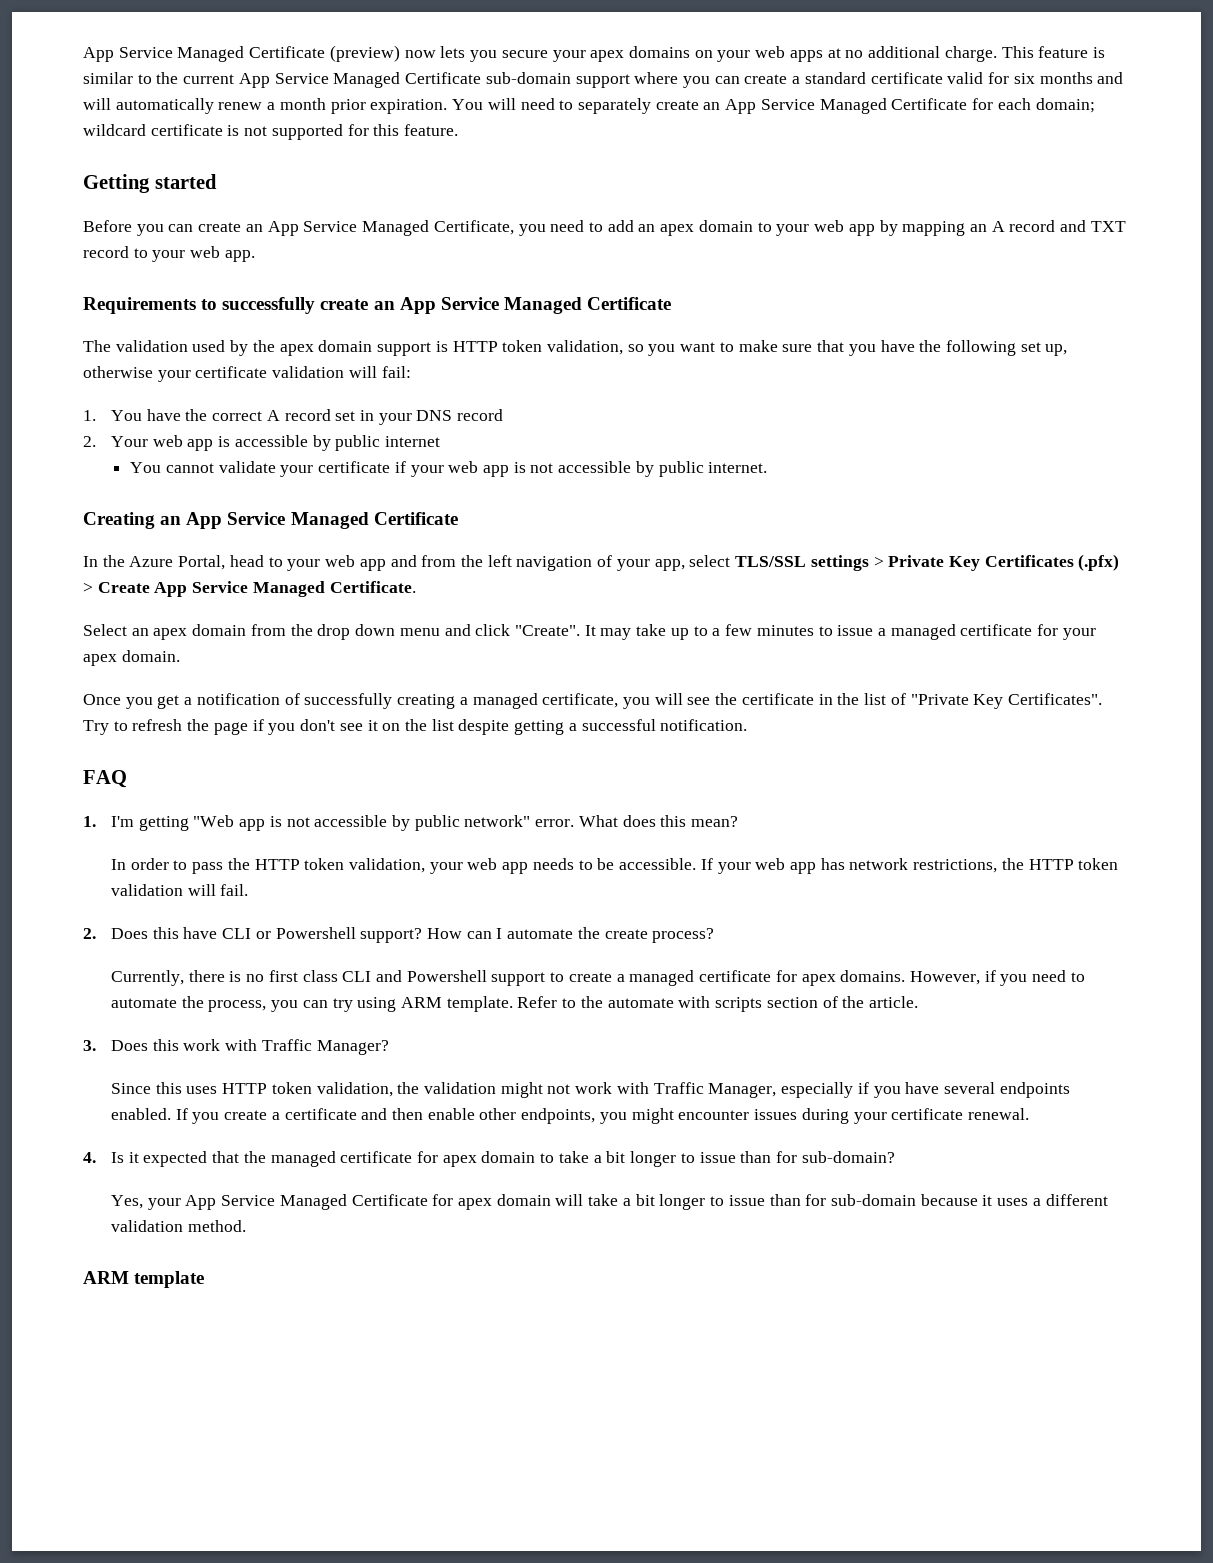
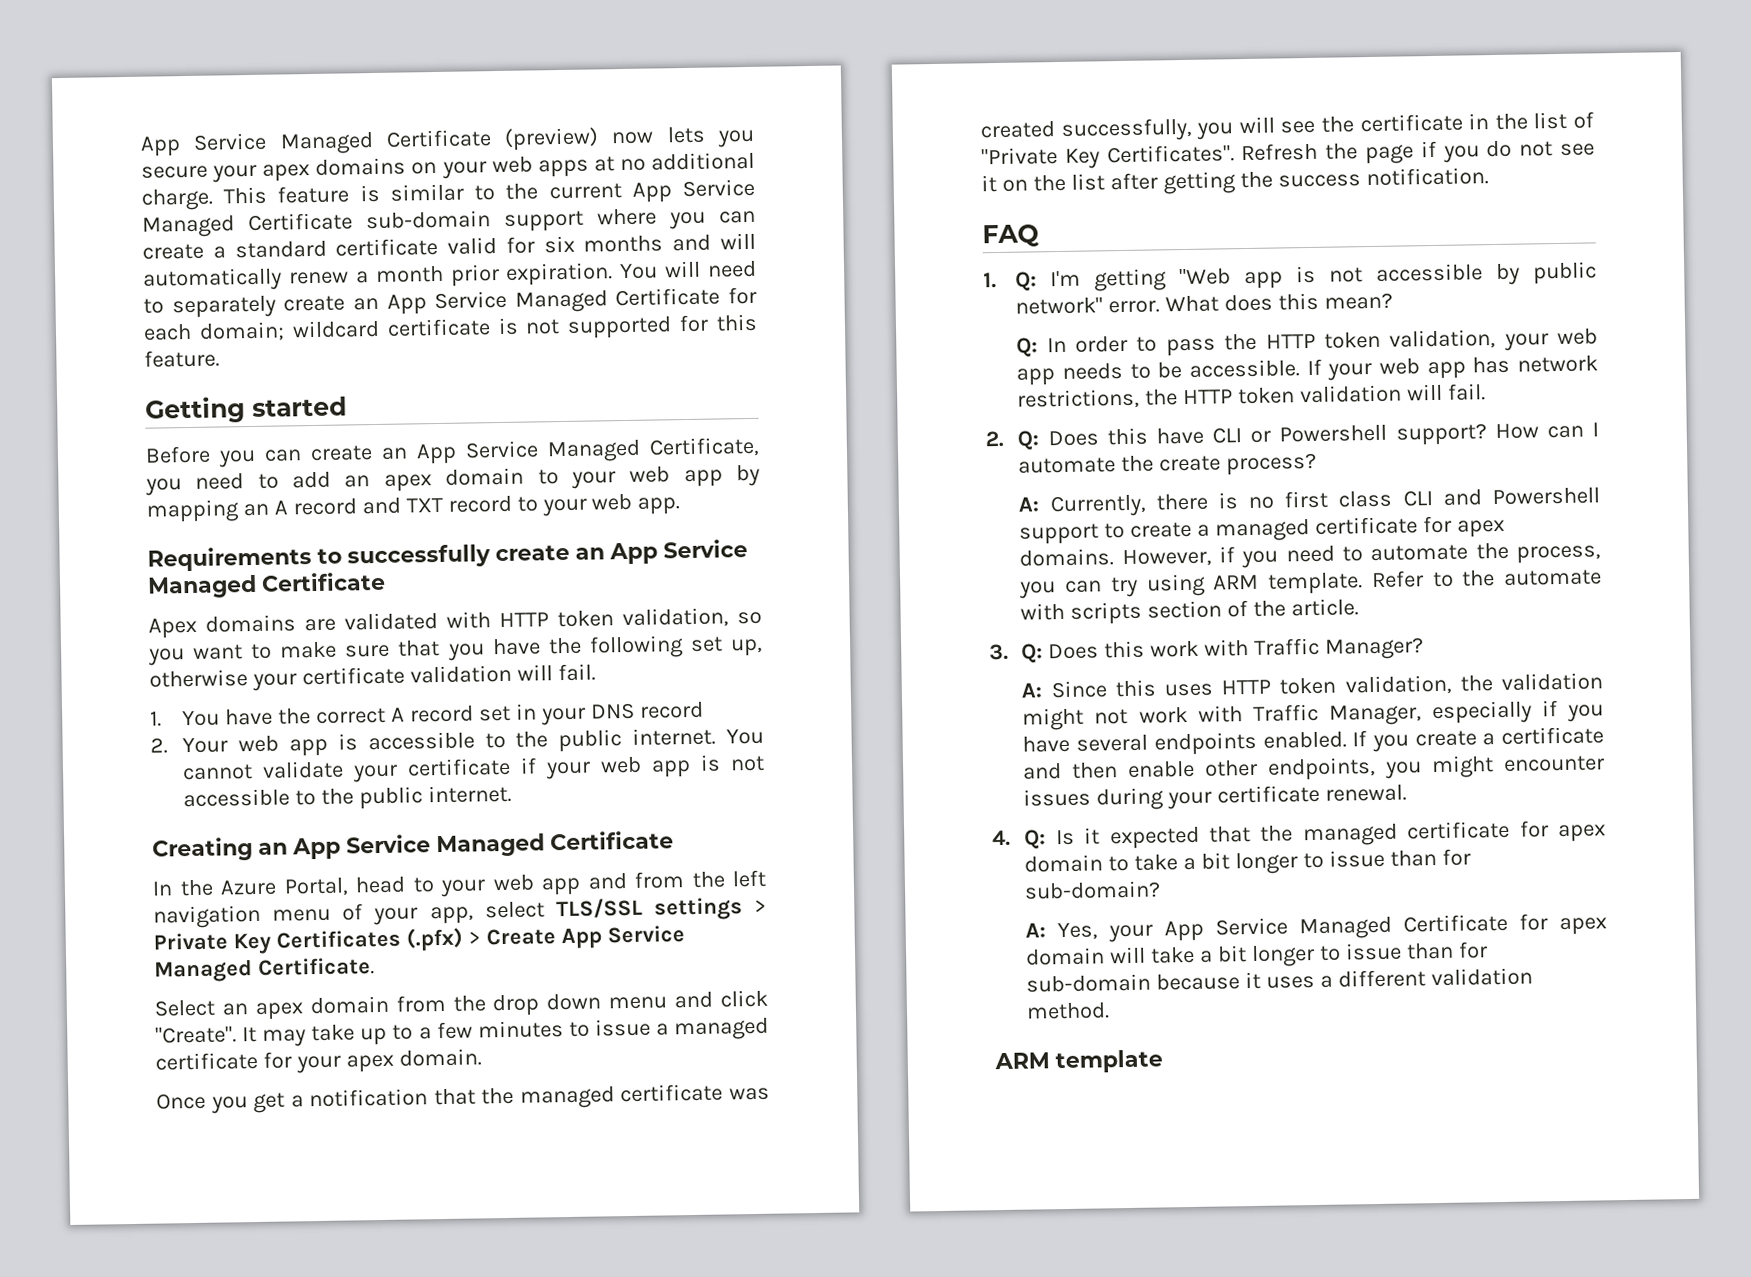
- The validation used by the apex domain support is HTTP token validation, so you want to make sure that you have the following set up, otherwise your certificate validation will fail:
+ Apex domains are validated with HTTP token validation, so you want to make sure that you have the following set up, otherwise your certificate validation will fail.
- 2. Your web app is accessible by public internet
- You cannot validate your certificate if your web app is not accessible by public internet.
+ 2. Your web app is accessible to the public internet. You cannot validate your certificate if your web app is not accessible to the public internet.
- In the Azure Portal, head to your web app and from the left navigation of your app, select TLS/SSL settings > Private Key Certificates (.pfx) > Create App Service Managed Certificate.
+ In the Azure Portal, head to your web app and from the left navigation menu of your app, select TLS/SSL settings > Private Key Certificates (.pfx) > Create App Service Managed Certificate.
- Once you get a notification of successfully creating a managed certificate, you will see the certificate in the list of "Private Key Certificates".
+ Once you get a notification that the managed certificate was created successfully, you will see the certificate in the list of "Private Key Certificates".
- Try to refresh the page if you don't see it on the list despite getting a successful notification.
+ Refresh the page if you do not see it on the list after getting the success notification.
- 1. I'm getting "Web app is not accessible by public network" error.
+ 1. Q: I'm getting "Web app is not accessible by public network" error.
- In order to pass the HTTP token validation, your web app needs to be accessible.
+ Q: In order to pass the HTTP token validation, your web app needs to be accessible.
- 2. Does this have CLI or Powershell support?
+ 2. Q: Does this have CLI or Powershell support?
- Currently, there is no first class CLI and Powershell support to create a managed certificate for apex domains.
+ A: Currently, there is no first class CLI and Powershell support to create a managed certificate for apex domains.
- 3. Does this work with Traffic Manager?
+ 3. Q: Does this work with Traffic Manager?
- Since this uses HTTP token validation, the validation might not work with Traffic Manager, especially if you have several endpoints enabled.
+ A: Since this uses HTTP token validation, the validation might not work with Traffic Manager, especially if you have several endpoints enabled.
- 4. Is it expected that the managed certificate for apex domain to take a bit longer to issue than for sub-domain?
+ 4. Q: Is it expected that the managed certificate for apex domain to take a bit longer to issue than for sub-domain?
- Yes, your App Service Managed Certificate for apex domain will take a bit longer to issue than for sub-domain because it uses a different validation method.
+ A: Yes, your App Service Managed Certificate for apex domain will take a bit longer to issue than for sub-domain because it uses a different validation method.

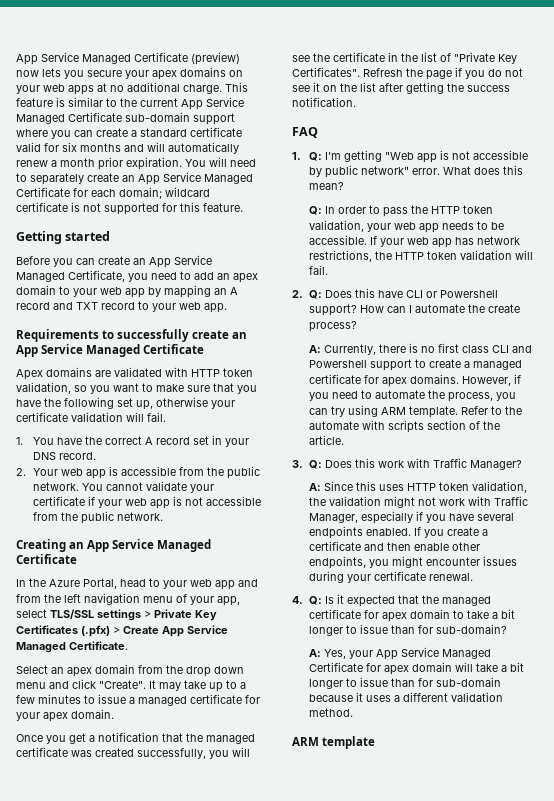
- 1. You have the correct A record set in your DNS record
+ 1. You have the correct A record set in your DNS record.
- 2. Your web app is accessible to the public internet.
+ 2. Your web app is accessible from the public network.
- You cannot validate your certificate if your web app is not accessible to the public internet.
+ You cannot validate your certificate if your web app is not accessible from the public network.

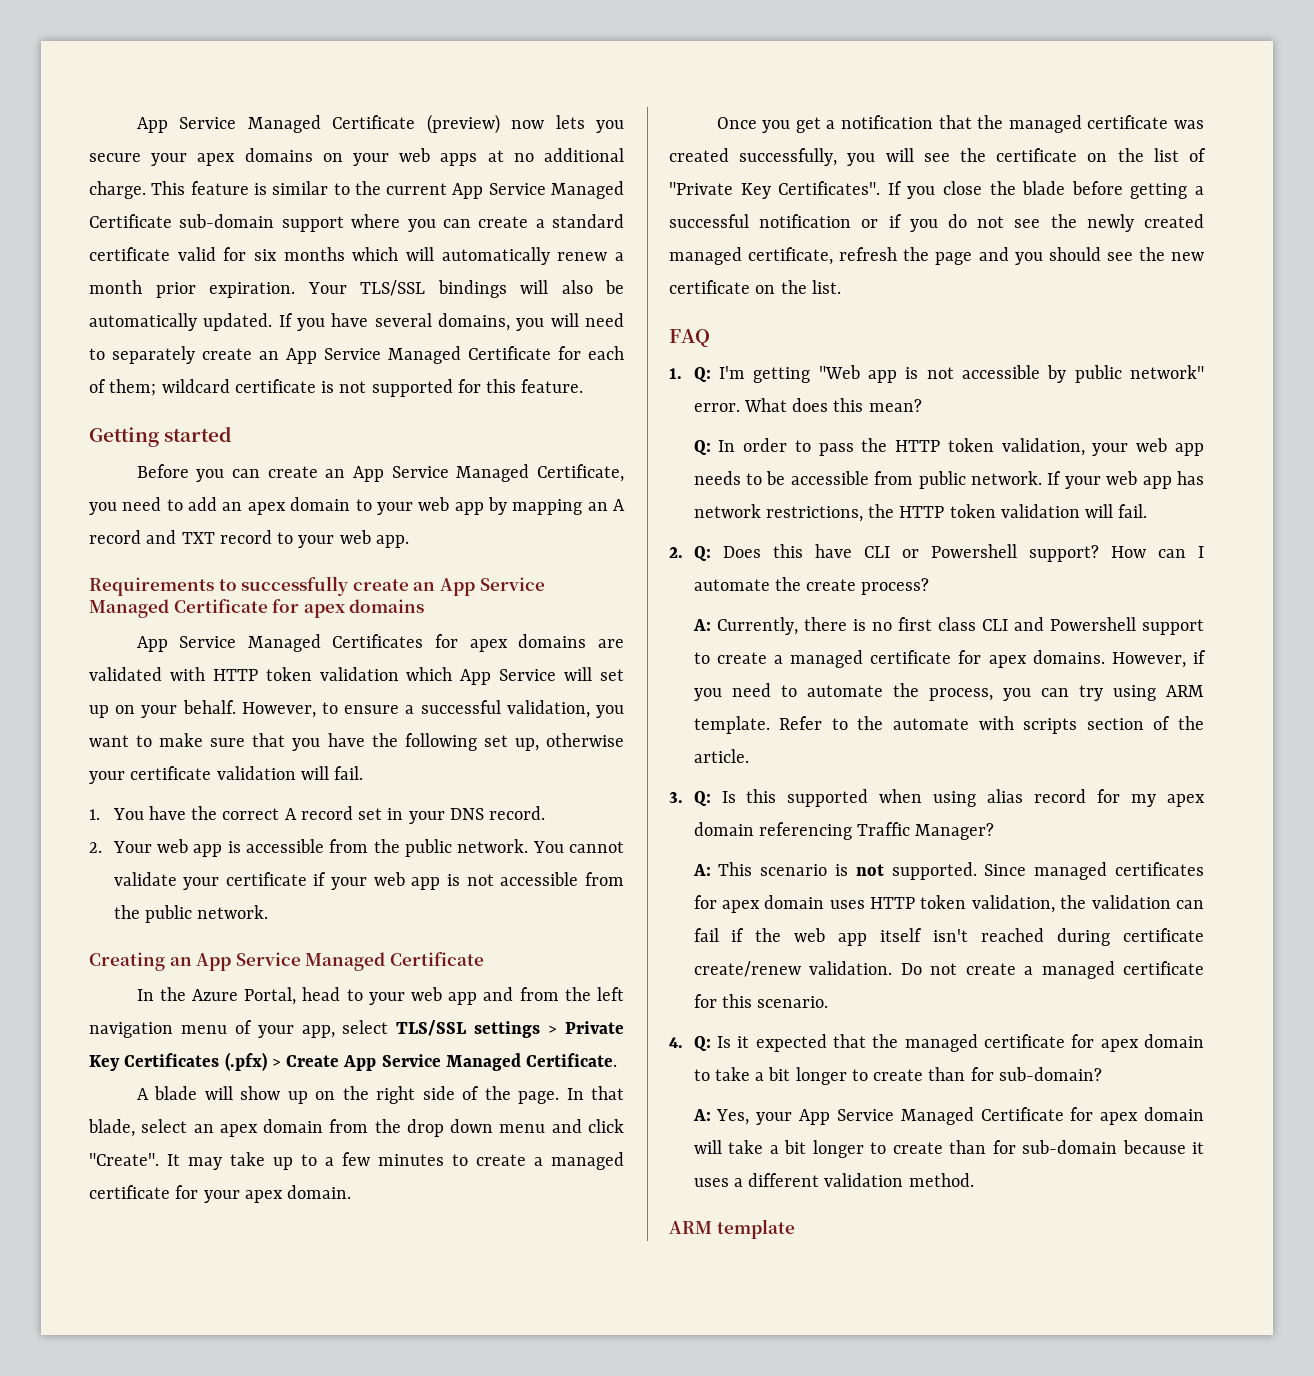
- This feature is similar to the current App Service Managed Certificate sub-domain support where you can create a standard certificate valid for six months and will automatically renew a month prior expiration.
+ This feature is similar to the current App Service Managed Certificate sub-domain support where you can create a standard certificate valid for six months which will automatically renew a month prior expiration.
- You will need to separately create an App Service Managed Certificate for each domain; wildcard certificate is not supported for this feature.
+ Your TLS/SSL bindings will also be automatically updated. If you have several domains, you will need to separately create an App Service Managed Certificate for each of them; wildcard certificate is not supported for this feature.
- Requirements to successfully create an App Service Managed Certificate
- Apex domains are validated with HTTP token validation, so you want to make sure that you have the following set up, otherwise your certificate validation will fail.
+ Requirements to successfully create an App Service Managed Certificate for apex domains
+ App Service Managed Certificates for apex domains are validated with HTTP token validation which App Service will set up on your behalf. However, to ensure a successful validation, you want to make sure that you have the following set up, otherwise your certificate validation will fail.
- Select an apex domain from the drop down menu and click "Create".
+ A blade will show up on the right side of the page. In that blade, select an apex domain from the drop down menu and click "Create".
- It may take up to a few minutes to issue a managed certificate for your apex domain.
+ It may take up to a few minutes to create a managed certificate for your apex domain.
- Once you get a notification that the managed certificate was created successfully, you will see the certificate in the list of "Private Key Certificates".
+ Once you get a notification that the managed certificate was created successfully, you will see the certificate on the list of "Private Key Certificates".
- Refresh the page if you do not see it on the list after getting the success notification.
+ If you close the blade before getting a successful notification or if you do not see the newly created managed certificate, refresh the page and you should see the new certificate on the list.
- Q: In order to pass the HTTP token validation, your web app needs to be accessible.
+ Q: In order to pass the HTTP token validation, your web app needs to be accessible from public network.
- 3. Q: Does this work with Traffic Manager?
- A: Since this uses HTTP token validation, the validation might not work with Traffic Manager, especially if you have several endpoints enabled. If you create a certificate and then enable other endpoints, you might encounter issues during your certificate renewal.
+ 3. Q: Is this supported when using alias record for my apex domain referencing Traffic Manager?
+ A: This scenario is not supported. Since managed certificates for apex domain uses HTTP token validation, the validation can fail if the web app itself isn't reached during certificate create/renew validation. Do not create a managed certificate for this scenario.
- 4. Q: Is it expected that the managed certificate for apex domain to take a bit longer to issue than for sub-domain?
+ 4. Q: Is it expected that the managed certificate for apex domain to take a bit longer to create than for sub-domain?
- A: Yes, your App Service Managed Certificate for apex domain will take a bit longer to issue than for sub-domain because it uses a different validation method.
+ A: Yes, your App Service Managed Certificate for apex domain will take a bit longer to create than for sub-domain because it uses a different validation method.

